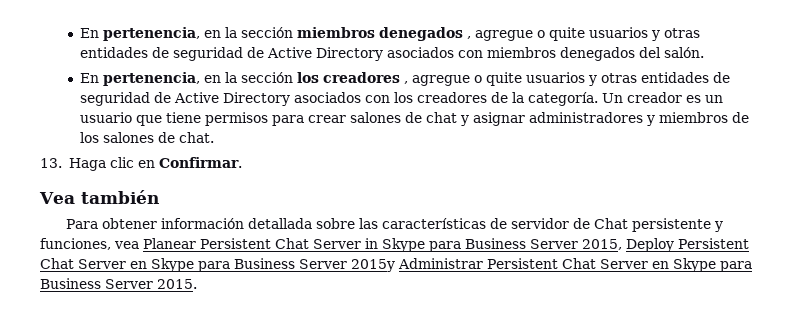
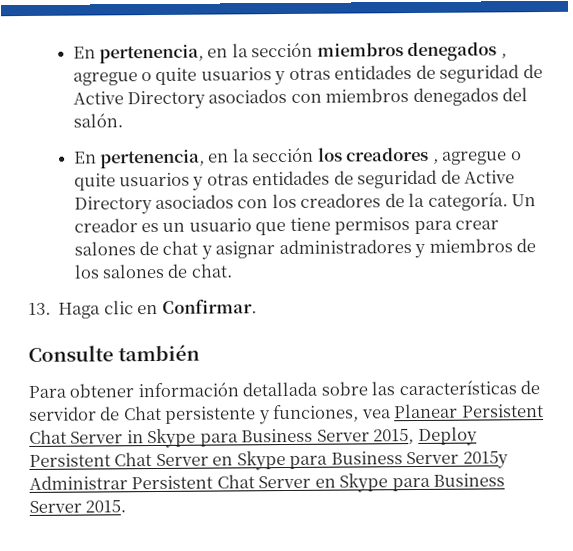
- Vea también
+ Consulte también

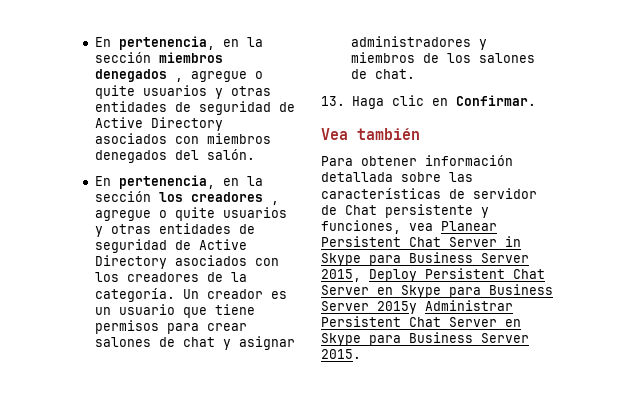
- Consulte también
+ Vea también

